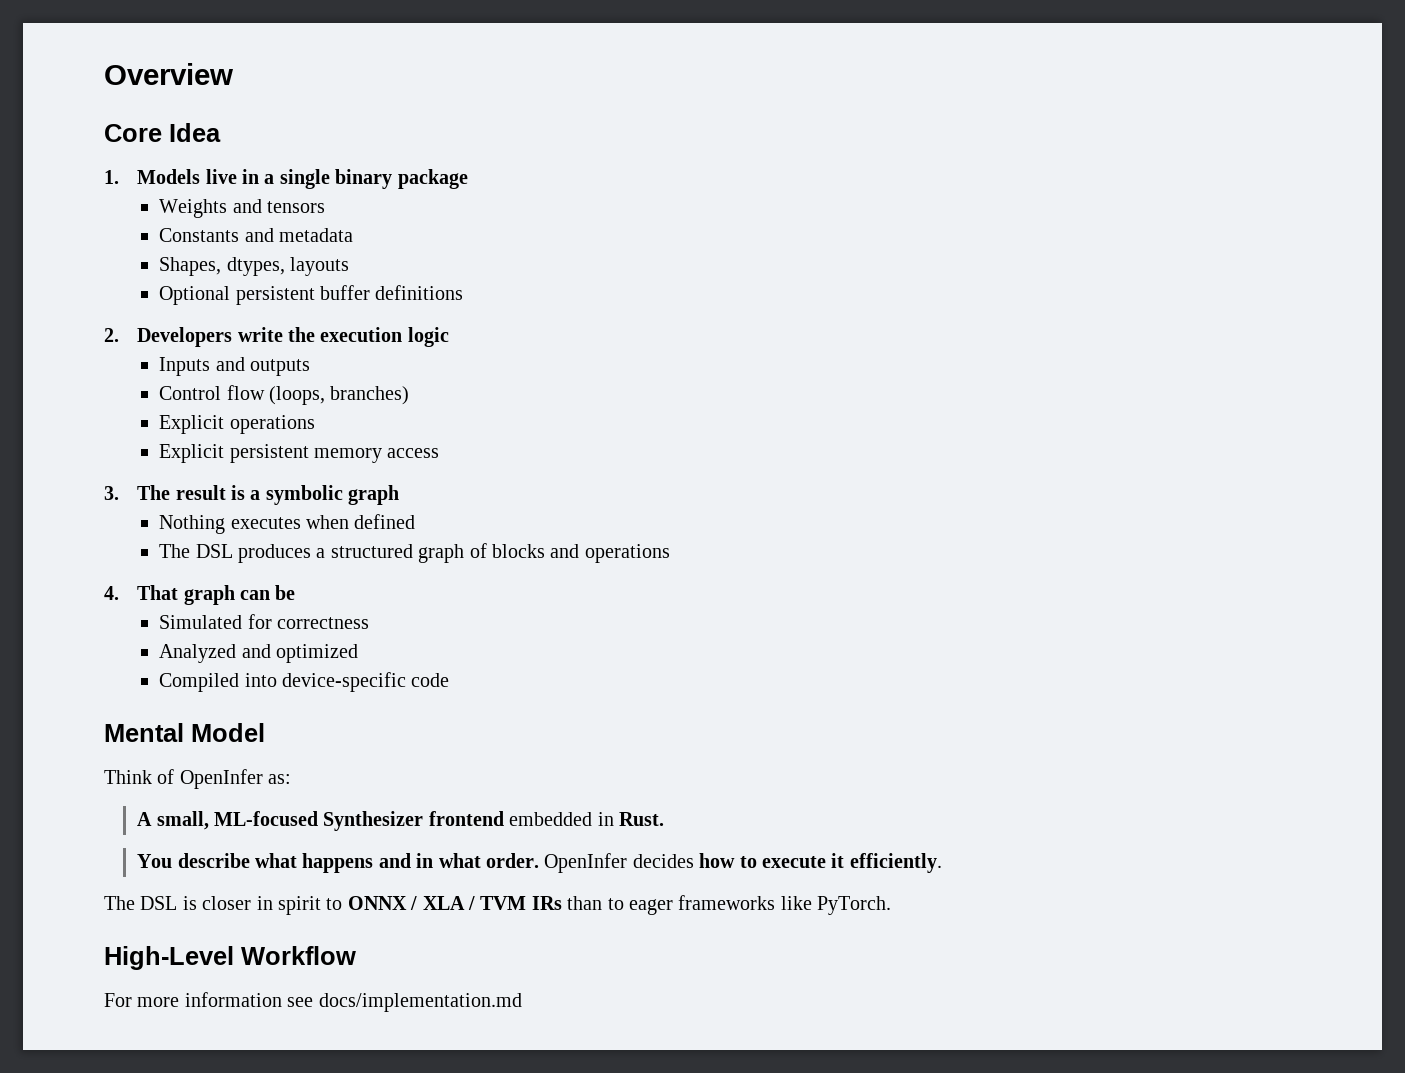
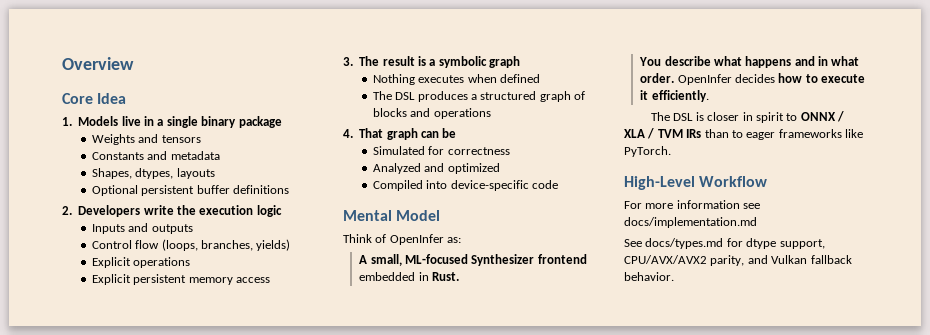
- Control flow (loops, branches)
+ Control flow (loops, branches, yields)
+ See docs/types.md for dtype support, CPU/AVX/AVX2 parity, and Vulkan fallback behavior.

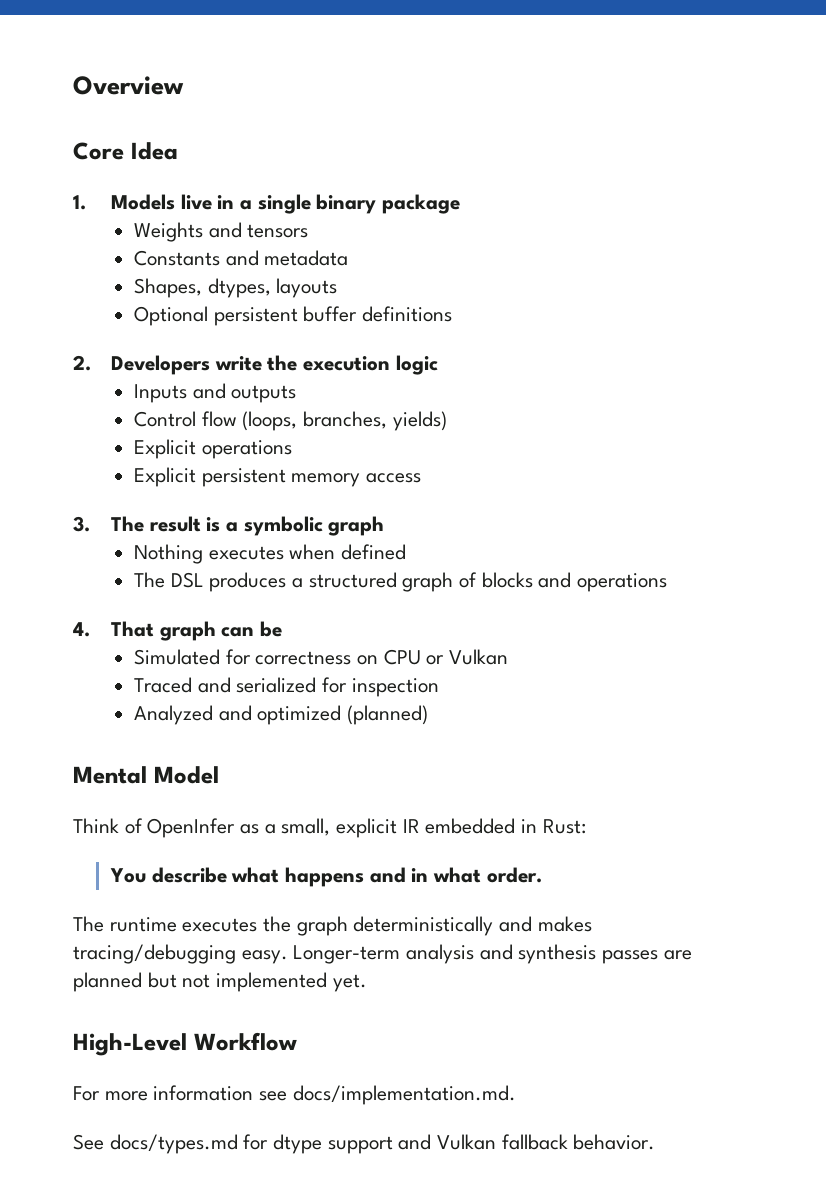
- Simulated for correctness
+ Simulated for correctness on CPU or Vulkan
+ Traced and serialized for inspection
- Analyzed and optimized
- Compiled into device-specific code
+ Analyzed and optimized (planned)
- Think of OpenInfer as:
- A small, ML-focused Synthesizer frontend embedded in Rust.
+ Think of OpenInfer as a small, explicit IR embedded in Rust:
- You describe what happens and in what order. OpenInfer decides how to execute it efficiently.
- The DSL is closer in spirit to ONNX / XLA / TVM IRs than to eager frameworks like PyTorch.
+ You describe what happens and in what order.
+ The runtime executes the graph deterministically and makes tracing/debugging easy. Longer-term analysis and synthesis passes are planned but not implemented yet.
- For more information see docs/implementation.md
+ For more information see docs/implementation.md.
- See docs/types.md for dtype support, CPU/AVX/AVX2 parity, and Vulkan fallback behavior.
+ See docs/types.md for dtype support and Vulkan fallback behavior.

